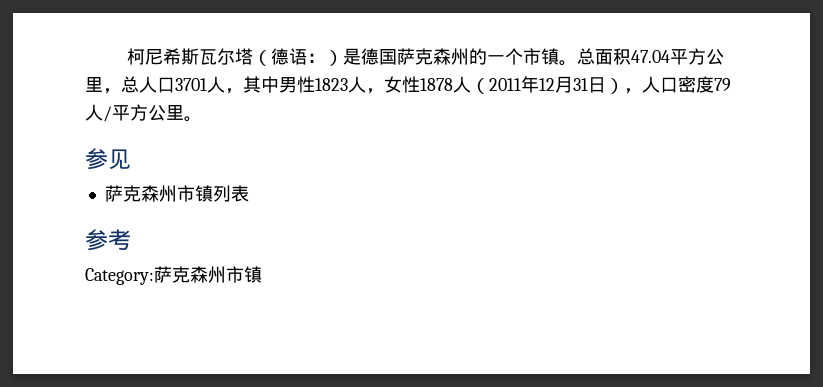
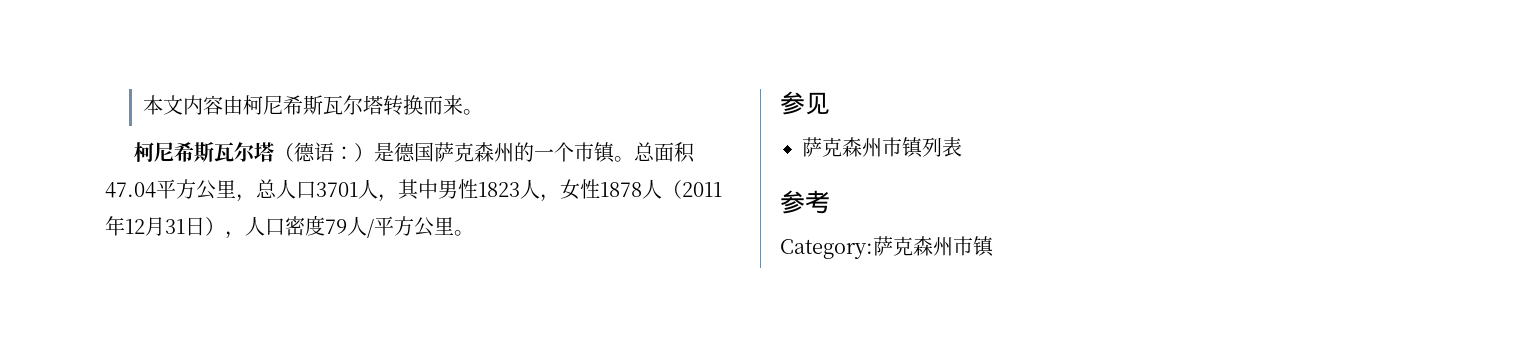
+ 本文内容由柯尼希斯瓦尔塔转换而来。

